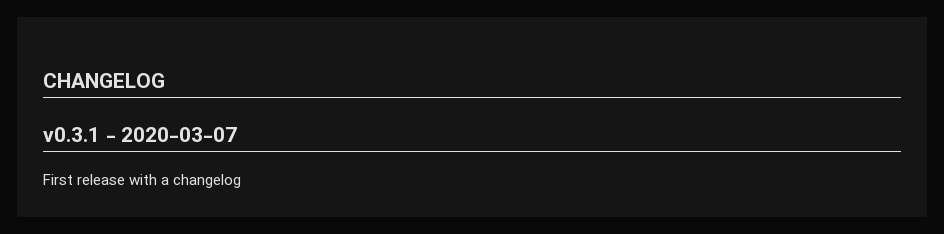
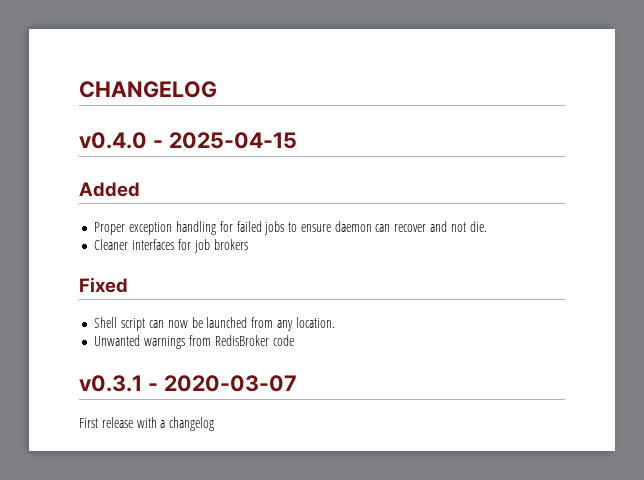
+ v0.4.0 - 2025-04-15
+ Added
+ Proper exception handling for failed jobs to ensure daemon can recover and not die.
+ Cleaner interfaces for job brokers
+ Fixed
+ Shell script can now be launched from any location.
+ Unwanted warnings from RedisBroker code

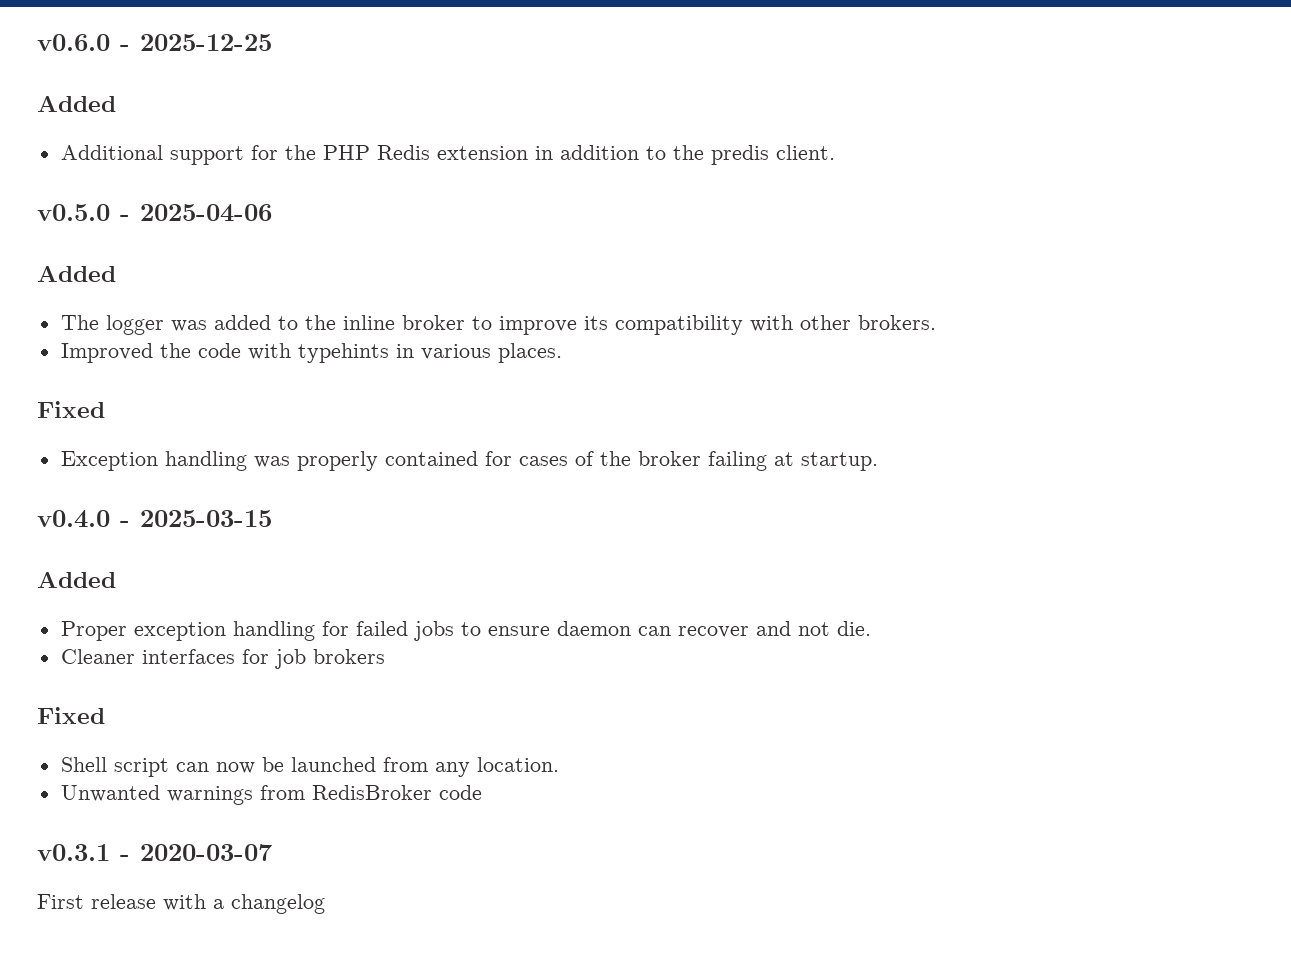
- CHANGELOG
+ v0.6.0 - 2025-12-25
+ Added
+ Additional support for the PHP Redis extension in addition to the predis client.
+ v0.5.0 - 2025-04-06
+ Added
+ The logger was added to the inline broker to improve its compatibility with other brokers.
+ Improved the code with typehints in various places.
+ Fixed
+ Exception handling was properly contained for cases of the broker failing at startup.
- v0.4.0 - 2025-04-15
+ v0.4.0 - 2025-03-15

